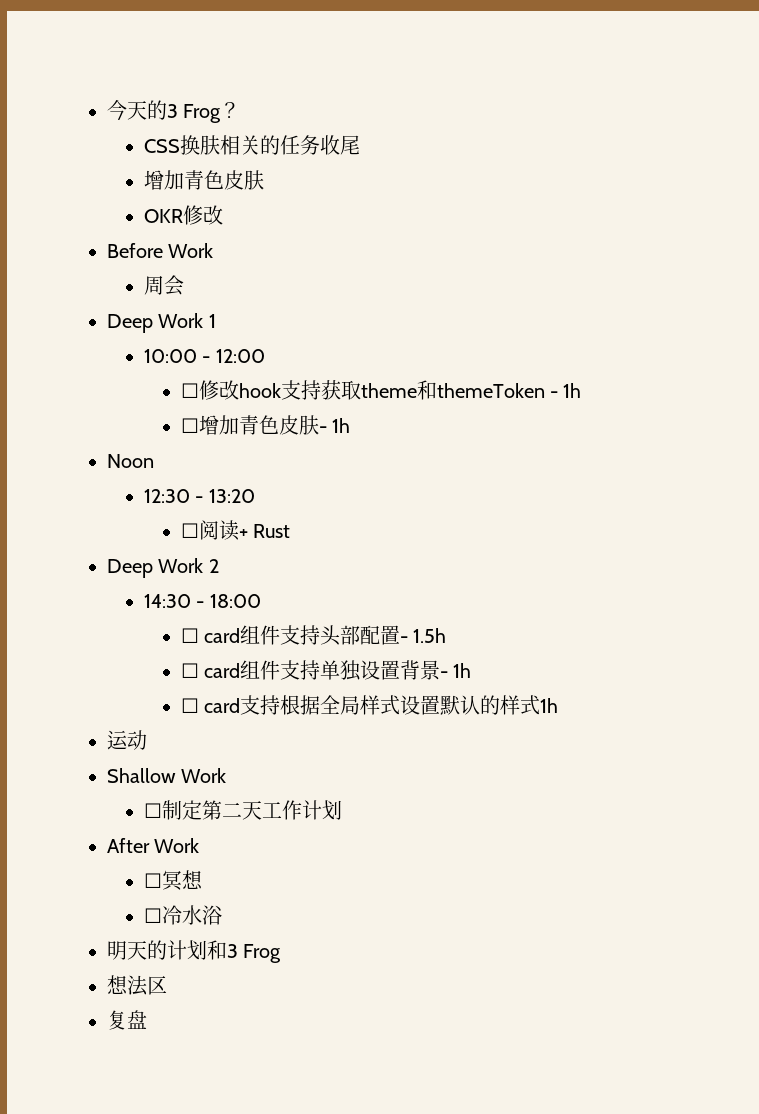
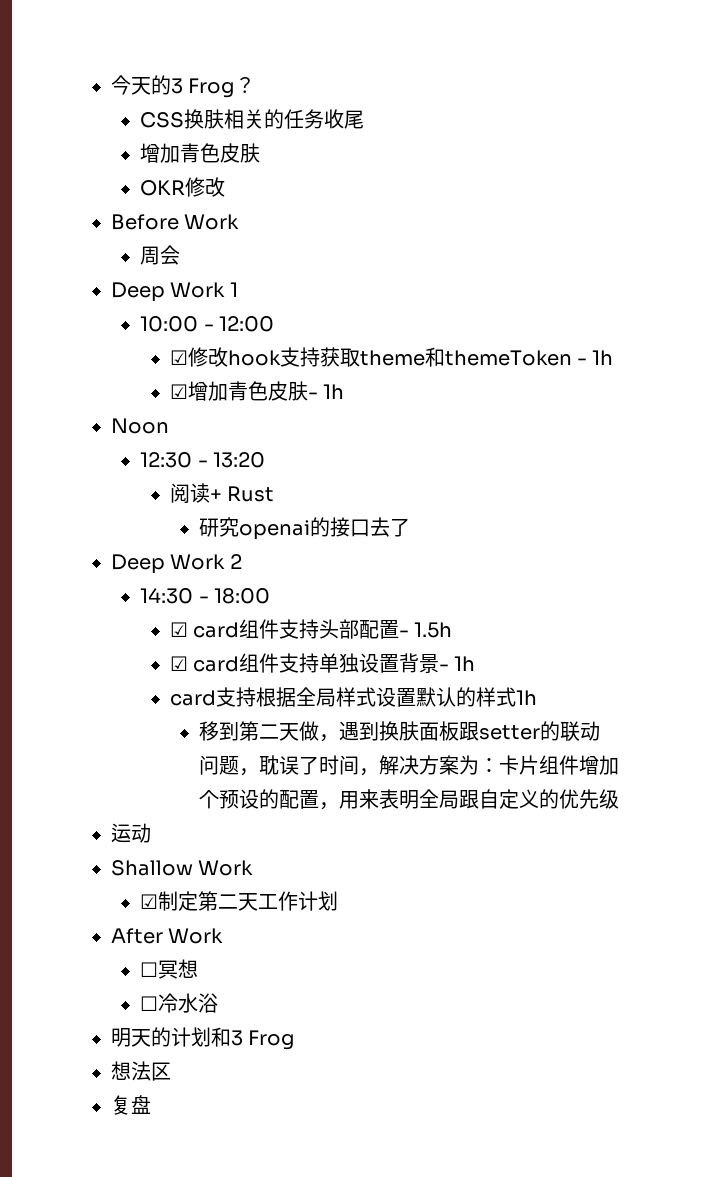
- ☐修改hook支持获取theme和themeToken - 1h
+ ☑修改hook支持获取theme和themeToken - 1h
- ☐增加青色皮肤- 1h
+ ☑增加青色皮肤- 1h
- ☐阅读+ Rust
+ 阅读+ Rust
+ 研究openai的接口去了
- ☐ card组件支持头部配置- 1.5h
+ ☑ card组件支持头部配置- 1.5h
- ☐ card组件支持单独设置背景- 1h
+ ☑ card组件支持单独设置背景- 1h
- ☐ card支持根据全局样式设置默认的样式1h
+ card支持根据全局样式设置默认的样式1h
+ 移到第二天做，遇到换肤面板跟setter的联动问题，耽误了时间，解决方案为：卡片组件增加个预设的配置，用来表明全局跟自定义的优先级
- ☐制定第二天工作计划
+ ☑制定第二天工作计划

